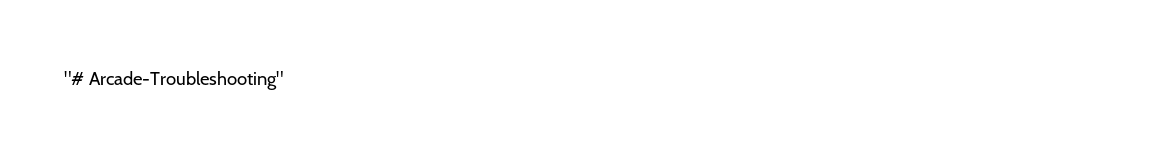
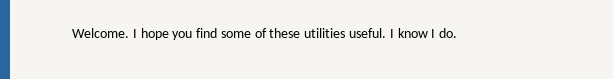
- "# Arcade-Troubleshooting"
+ Welcome. I hope you find some of these utilities useful. I know I do.

